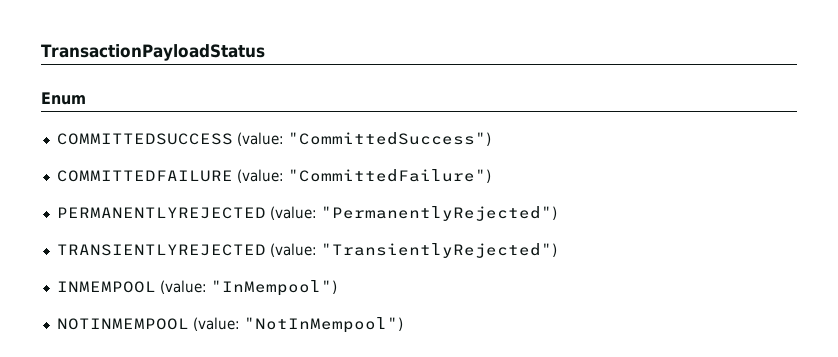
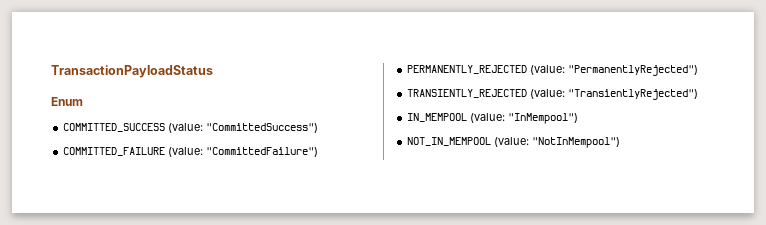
- COMMITTEDSUCCESS (value: "CommittedSuccess")
+ COMMITTED_SUCCESS (value: "CommittedSuccess")
- COMMITTEDFAILURE (value: "CommittedFailure")
+ COMMITTED_FAILURE (value: "CommittedFailure")
- PERMANENTLYREJECTED (value: "PermanentlyRejected")
+ PERMANENTLY_REJECTED (value: "PermanentlyRejected")
- TRANSIENTLYREJECTED (value: "TransientlyRejected")
+ TRANSIENTLY_REJECTED (value: "TransientlyRejected")
- INMEMPOOL (value: "InMempool")
+ IN_MEMPOOL (value: "InMempool")
- NOTINMEMPOOL (value: "NotInMempool")
+ NOT_IN_MEMPOOL (value: "NotInMempool")

